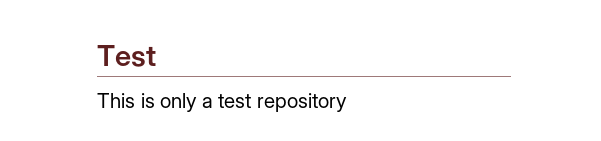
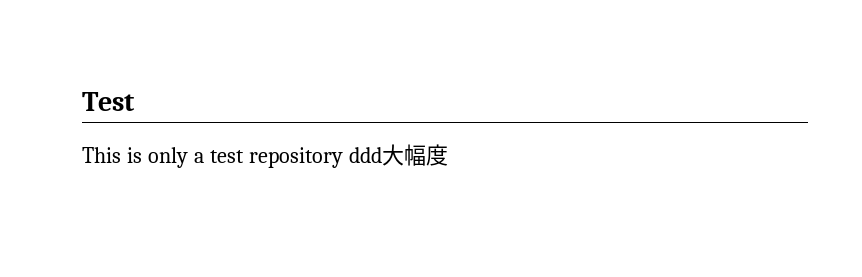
- This is only a test repository
+ This is only a test repository ddd大幅度

